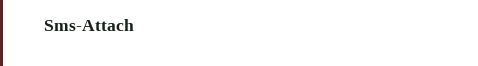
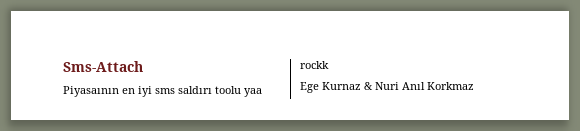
+ Piyasaının en iyi sms saldırı toolu yaa rockk
+ Ege Kurnaz & Nuri Anıl Korkmaz

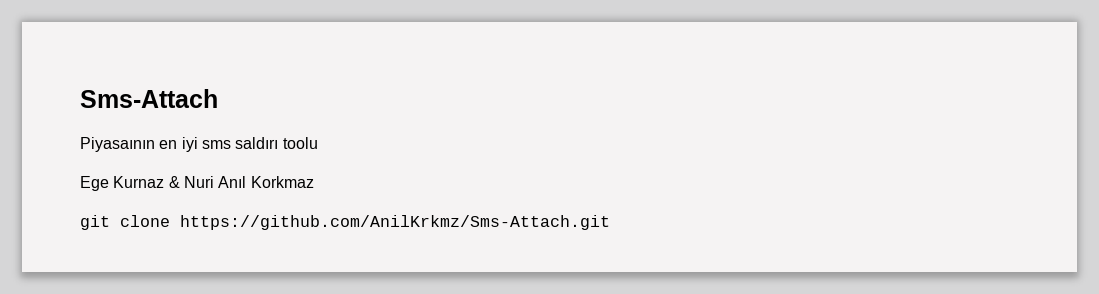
- Piyasaının en iyi sms saldırı toolu yaa rockk
+ Piyasaının en iyi sms saldırı toolu
+ git clone https://github.com/AnilKrkmz/Sms-Attach.git

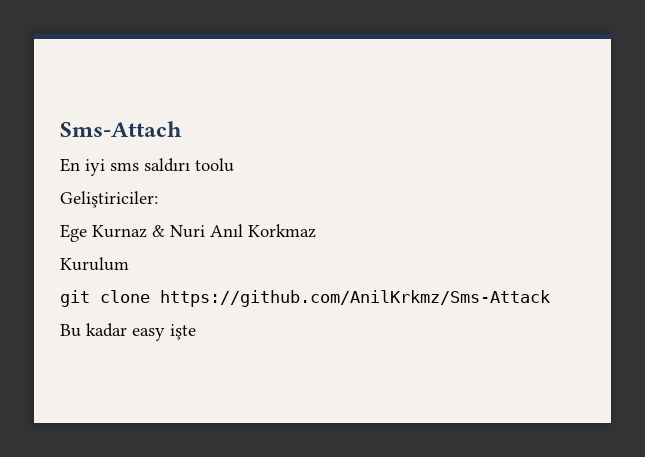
- Piyasaının en iyi sms saldırı toolu
+ En iyi sms saldırı toolu
+ Geliştiriciler:
+ Kurulum
- git clone https://github.com/AnilKrkmz/Sms-Attach.git
+ git clone https://github.com/AnilKrkmz/Sms-Attack
+ Bu kadar easy işte

